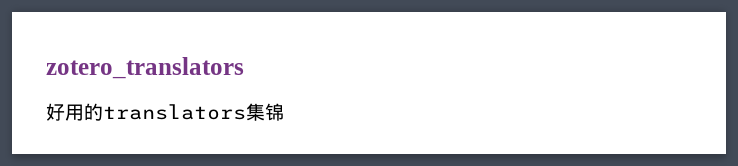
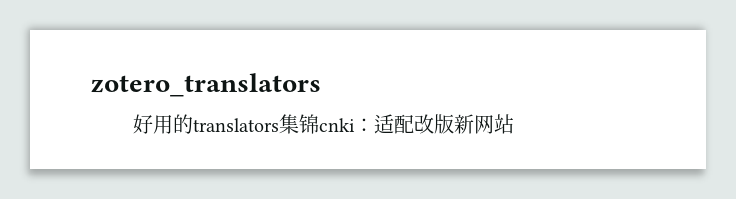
- 好用的translators集锦
+ 好用的translators集锦cnki：适配改版新网站

